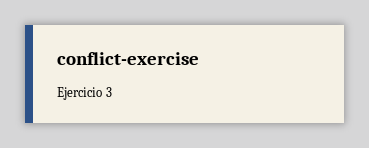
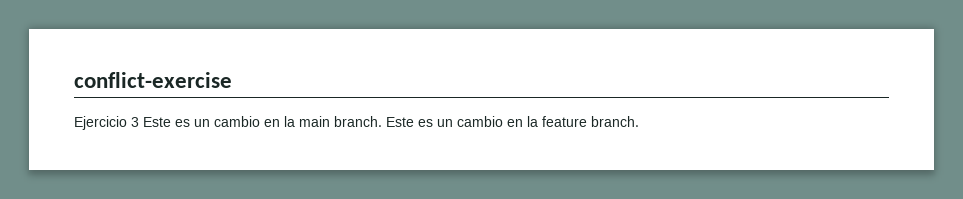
- Ejercicio 3
+ Ejercicio 3 Este es un cambio en la main branch. Este es un cambio en la feature branch.

